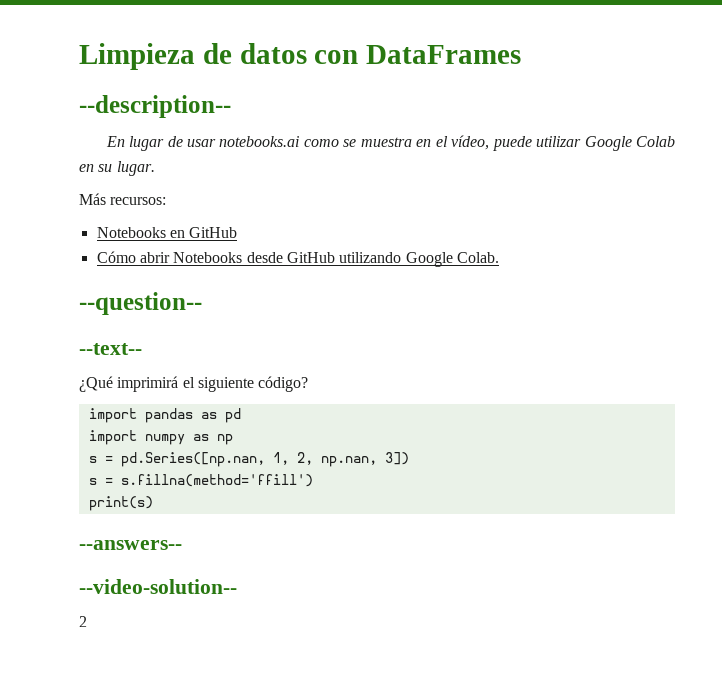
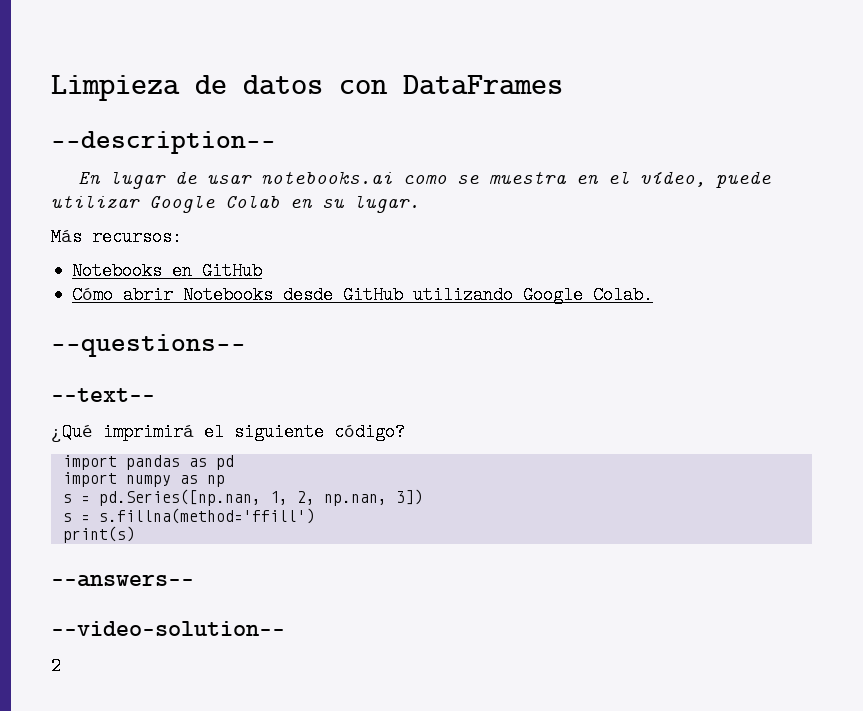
- --question--
+ --questions--

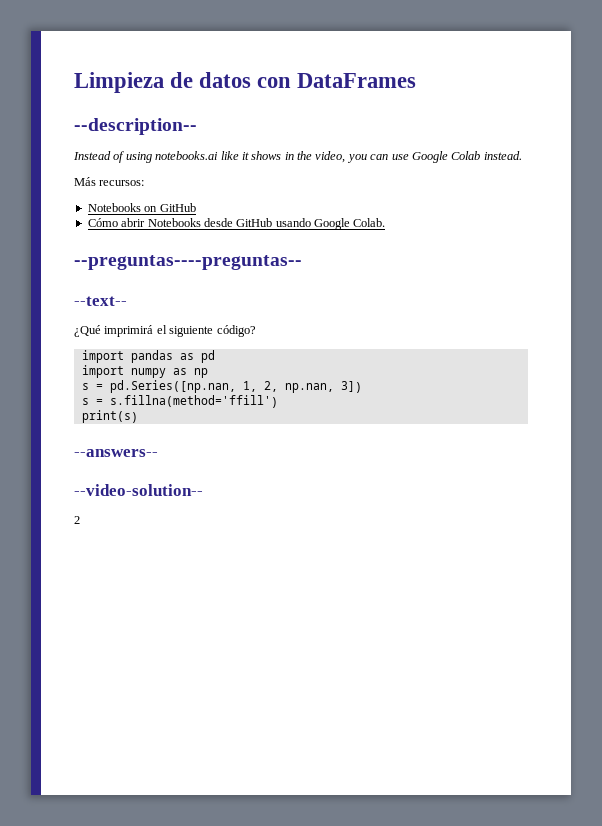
- En lugar de usar notebooks.ai como se muestra en el vídeo, puede utilizar Google Colab en su lugar.
+ Instead of using notebooks.ai like it shows in the video, you can use Google Colab instead.
- Notebooks en GitHub
+ Notebooks on GitHub
- Cómo abrir Notebooks desde GitHub utilizando Google Colab.
+ Cómo abrir Notebooks desde GitHub usando Google Colab.
- --questions--
+ --preguntas----preguntas--

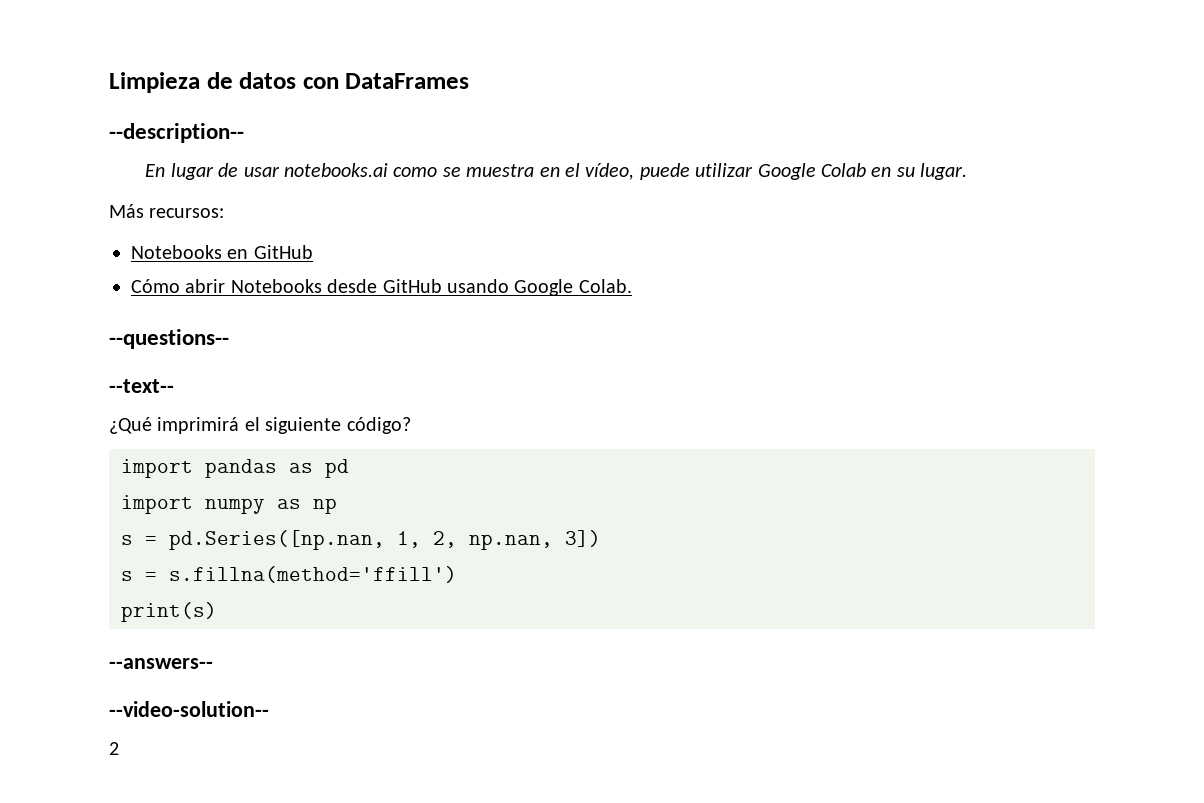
- Instead of using notebooks.ai like it shows in the video, you can use Google Colab instead.
+ En lugar de usar notebooks.ai como se muestra en el vídeo, puede utilizar Google Colab en su lugar.
- Notebooks on GitHub
+ Notebooks en GitHub
- --preguntas----preguntas--
+ --questions--

